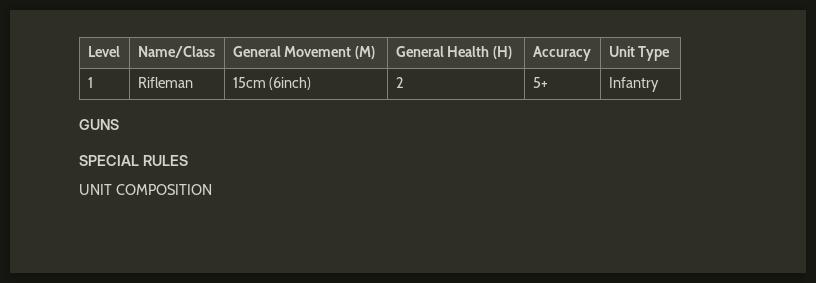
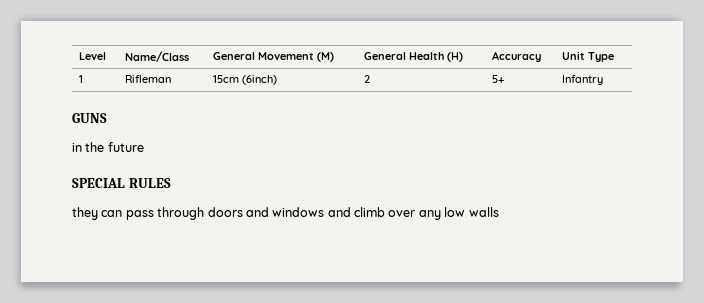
+ in the future
- UNIT COMPOSITION
+ they can pass through doors and windows and climb over any low walls

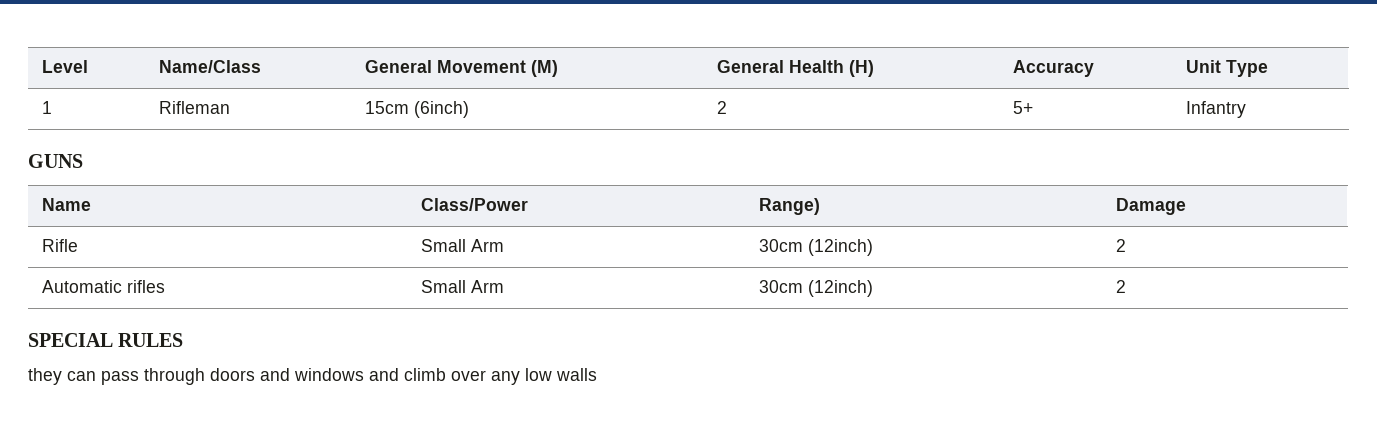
- in the future
+ Name | Class/Power | Range) | Damage
+ Rifle | Small Arm | 30cm (12inch) | 2
+ Automatic rifles | Small Arm | 30cm (12inch) | 2

